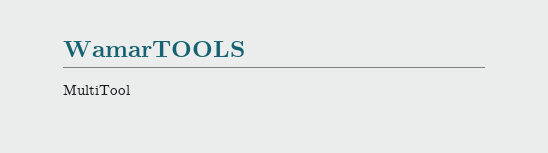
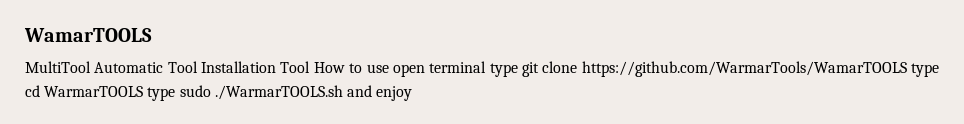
- MultiTool
+ MultiTool Automatic Tool Installation Tool How to use open terminal type git clone https://github.com/WarmarTools/WamarTOOLS type cd WarmarTOOLS type sudo ./WarmarTOOLS.sh and enjoy

